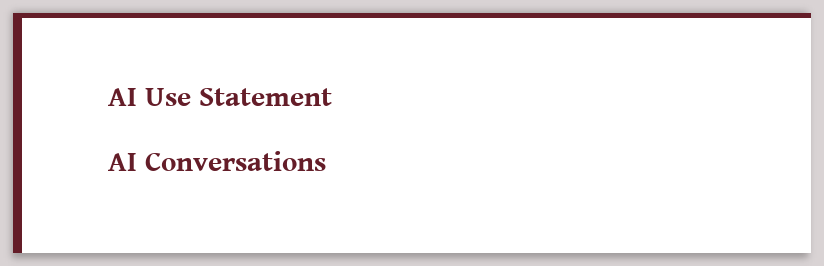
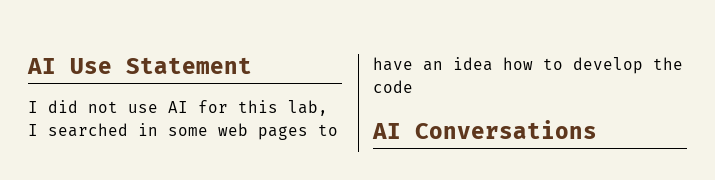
+ I did not use AI for this lab, I searched in some web pages to have an idea how to develop the code

